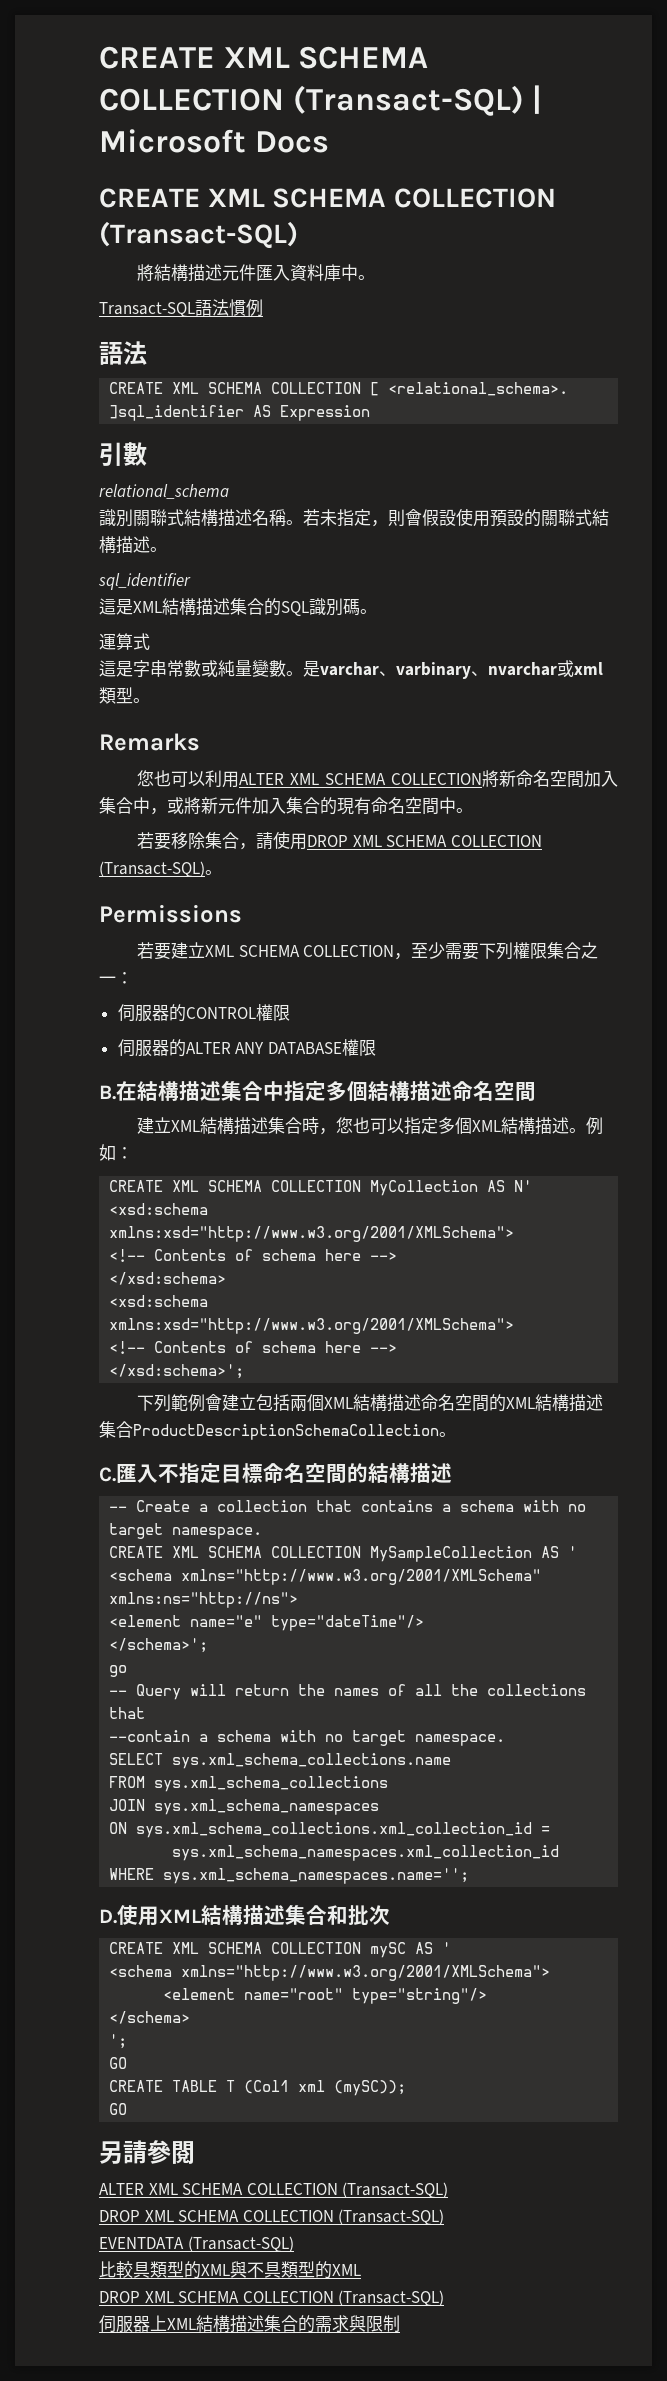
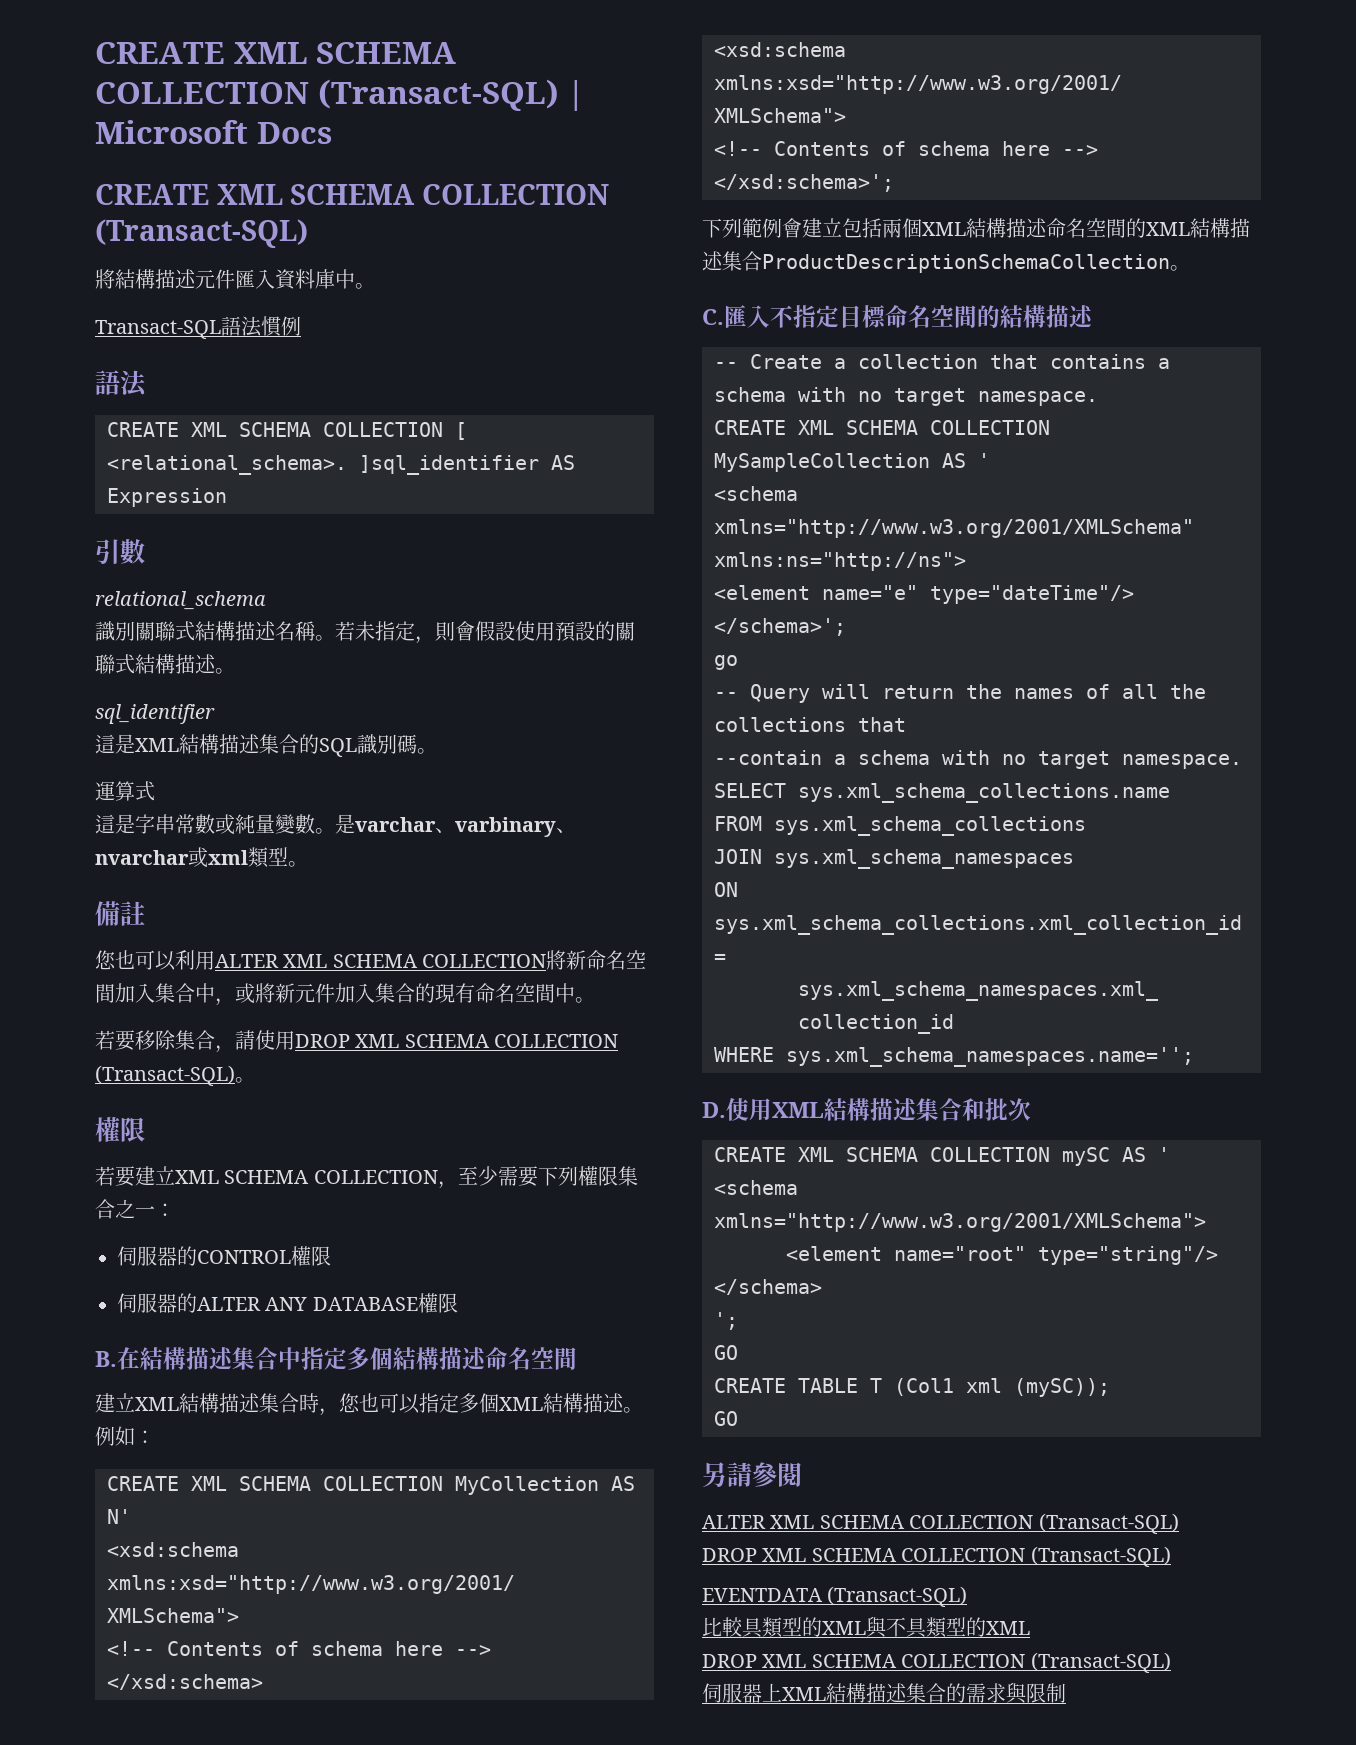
- Remarks
+ 備註
  若要移除集合，請使用DROP XML SCHEMA COLLECTION (Transact-SQL)。
- Permissions
+ 權限

